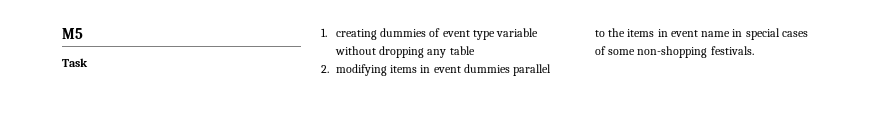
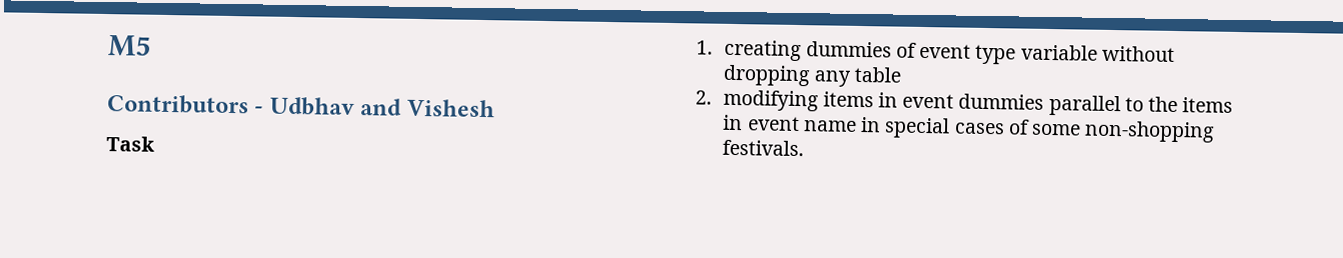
+ Contributors - Udbhav and Vishesh

